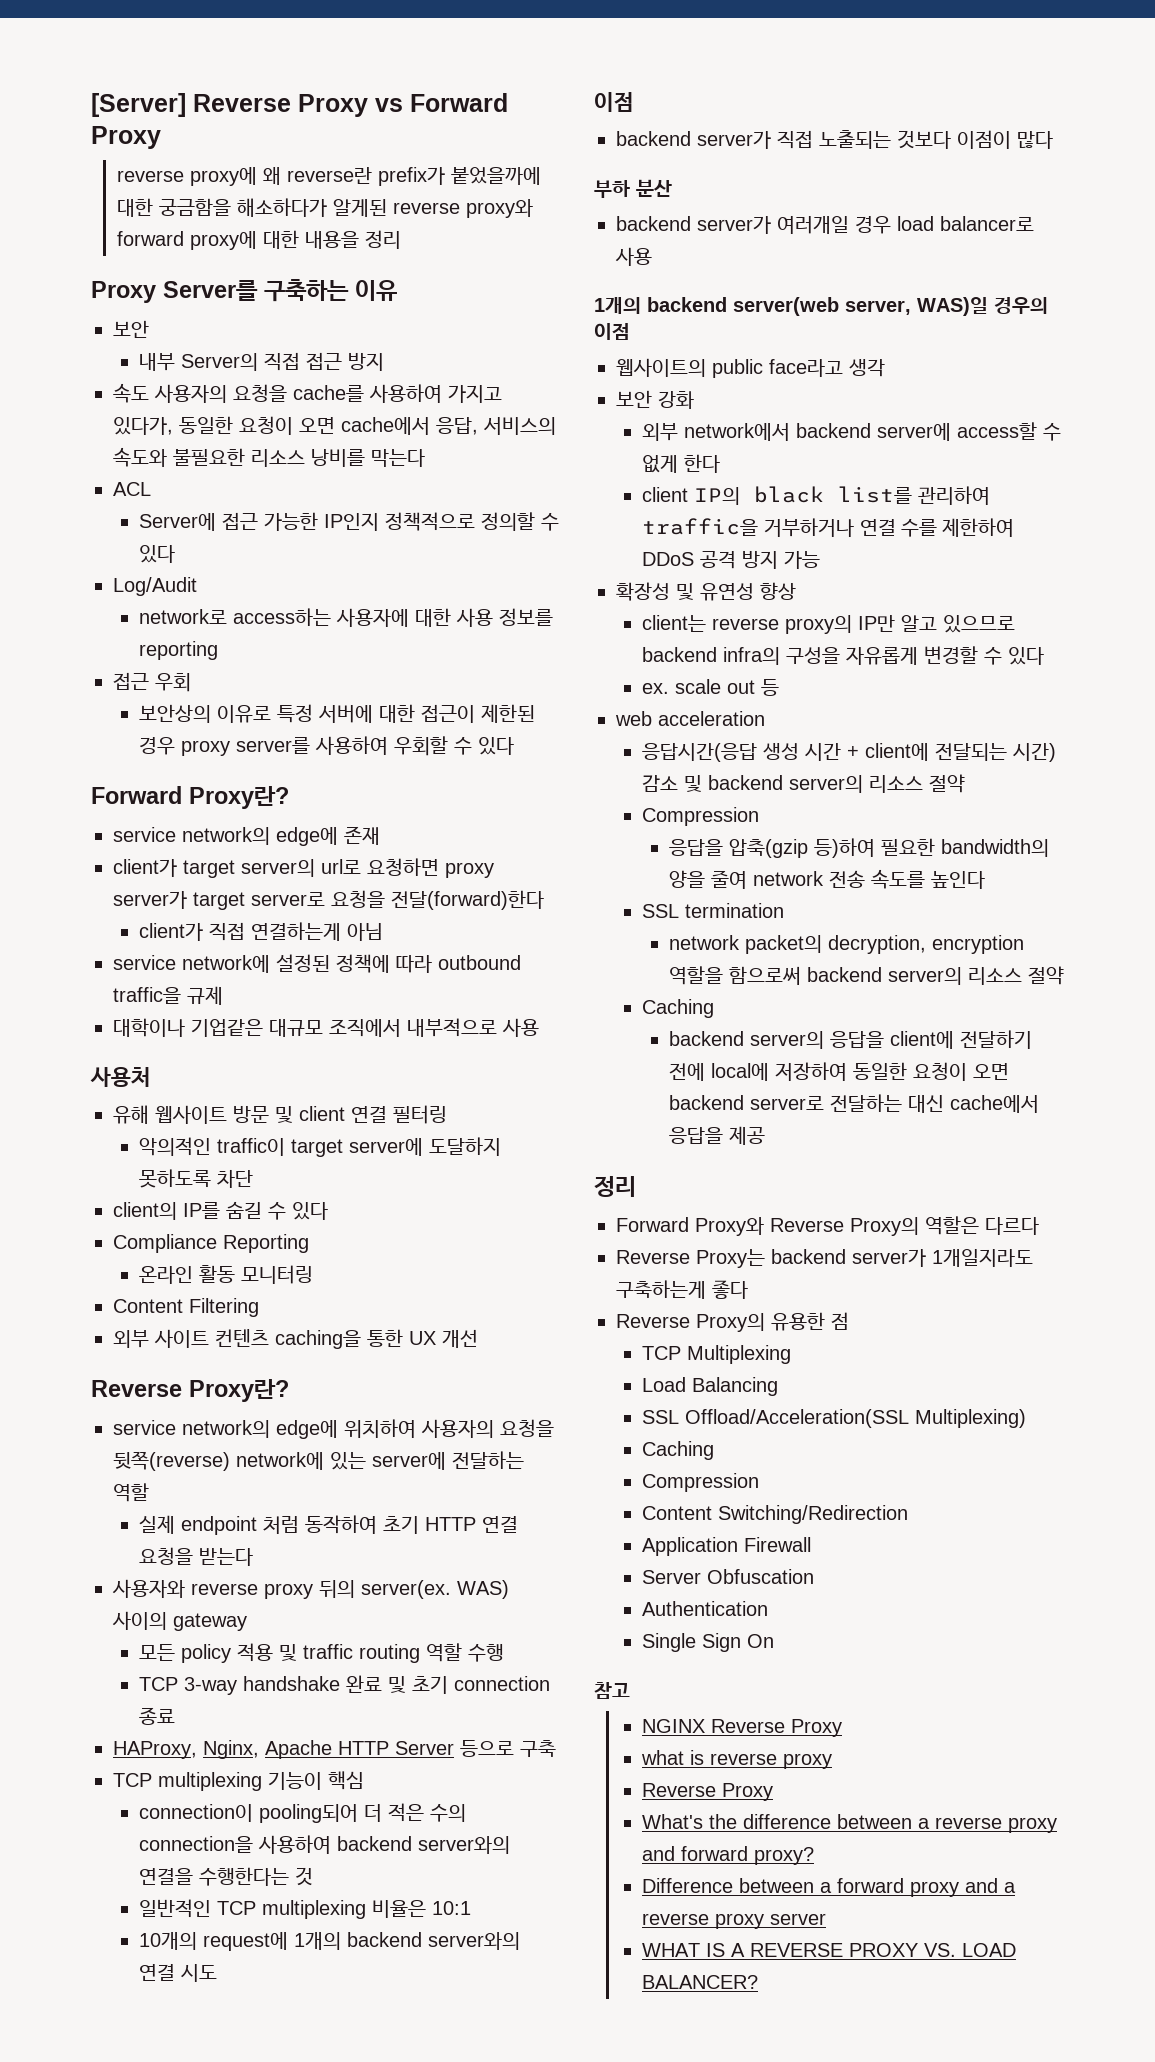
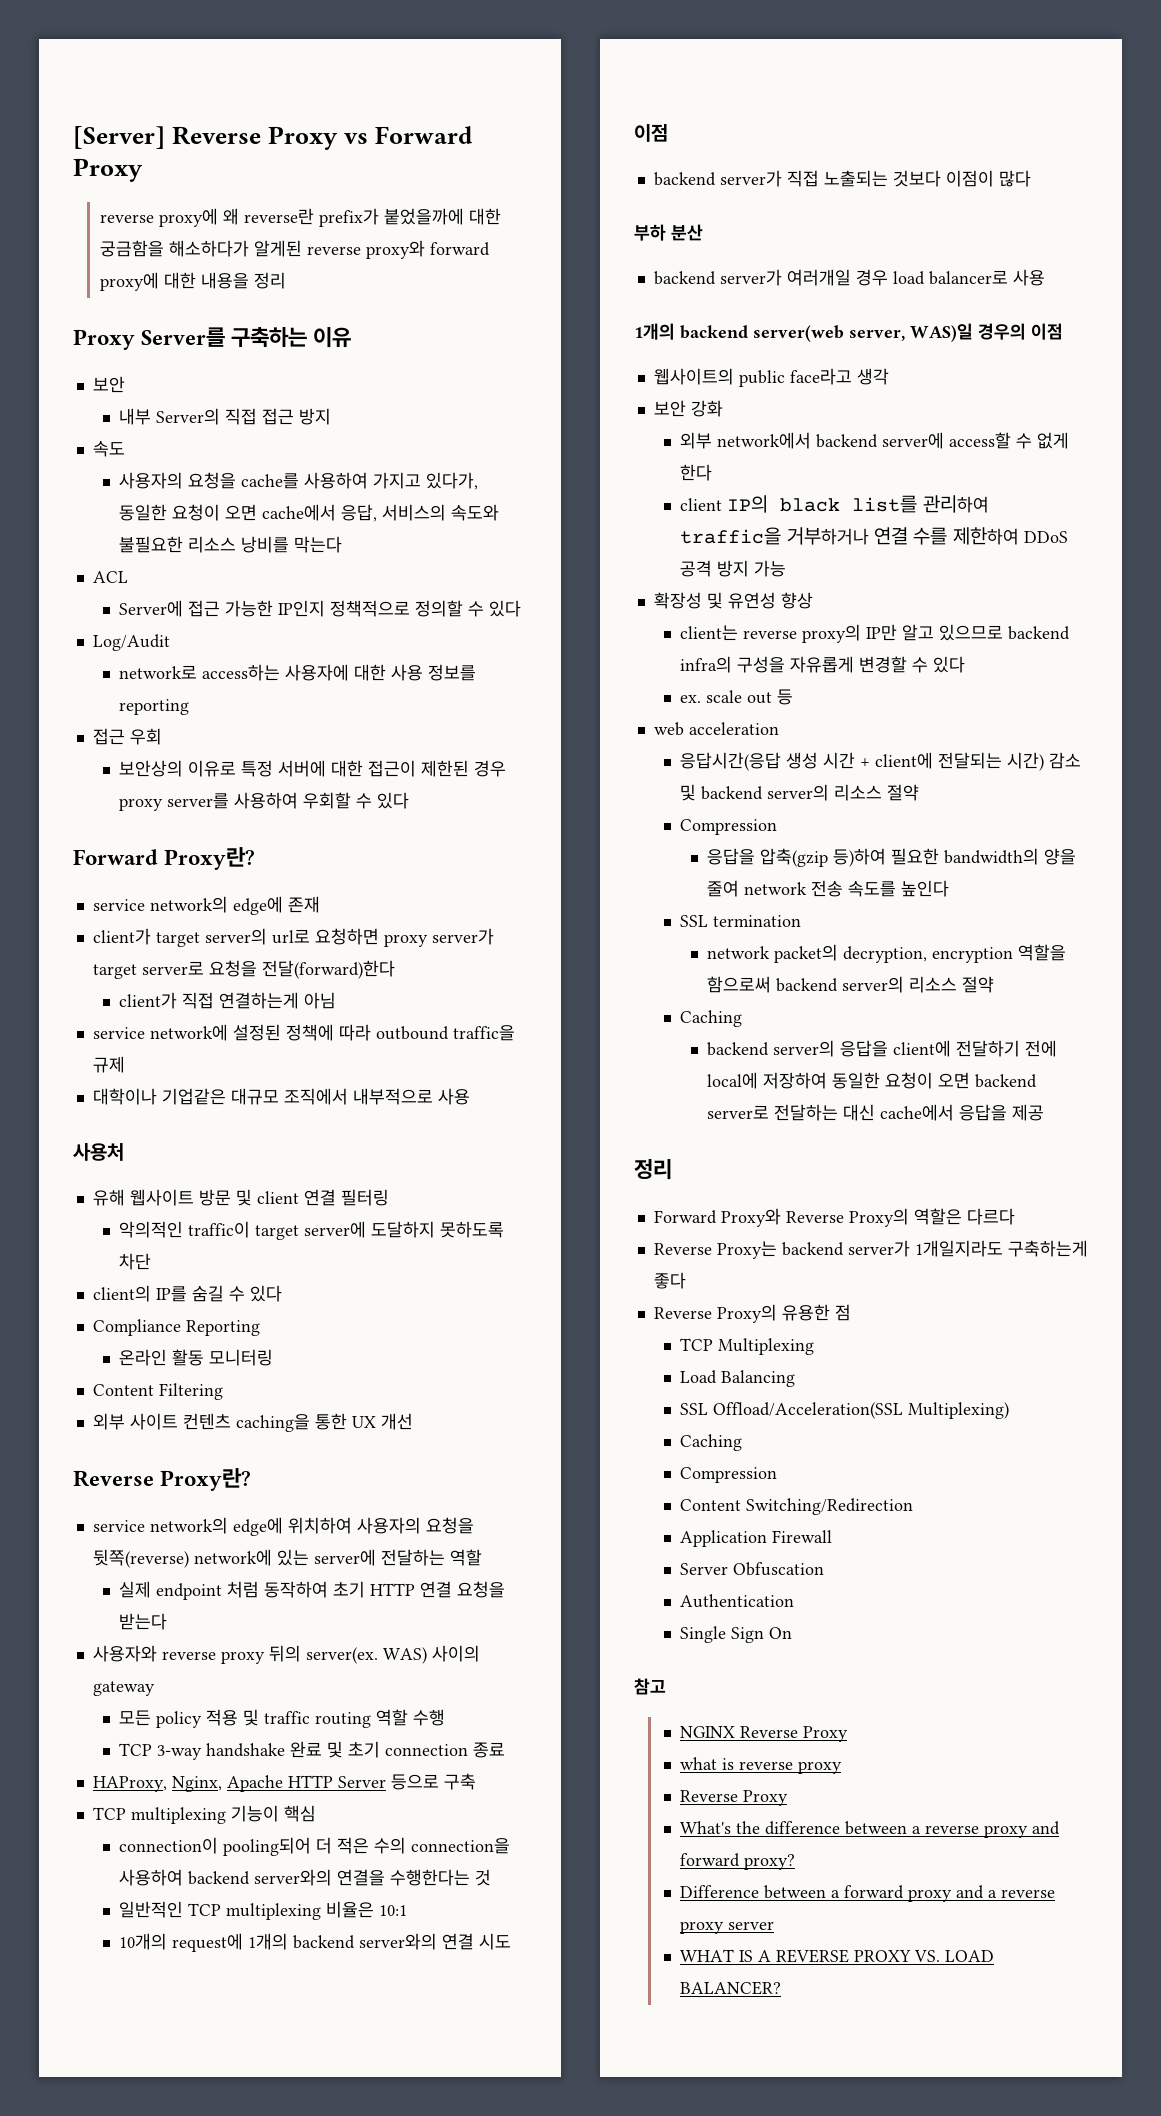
- 속도 사용자의 요청을 cache를 사용하여 가지고 있다가, 동일한 요청이 오면 cache에서 응답, 서비스의 속도와 불필요한 리소스 낭비를 막는다
+ 속도
+ 사용자의 요청을 cache를 사용하여 가지고 있다가, 동일한 요청이 오면 cache에서 응답, 서비스의 속도와 불필요한 리소스 낭비를 막는다

